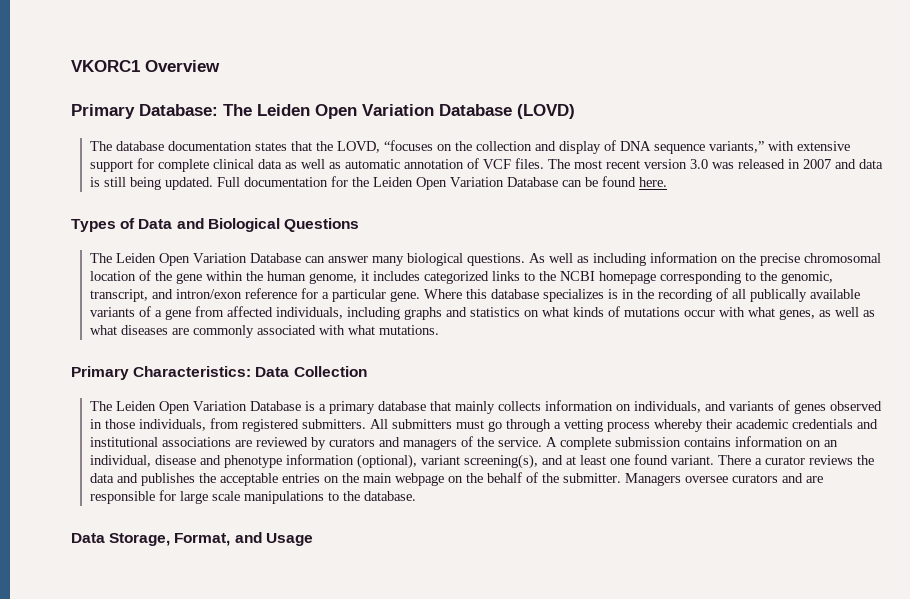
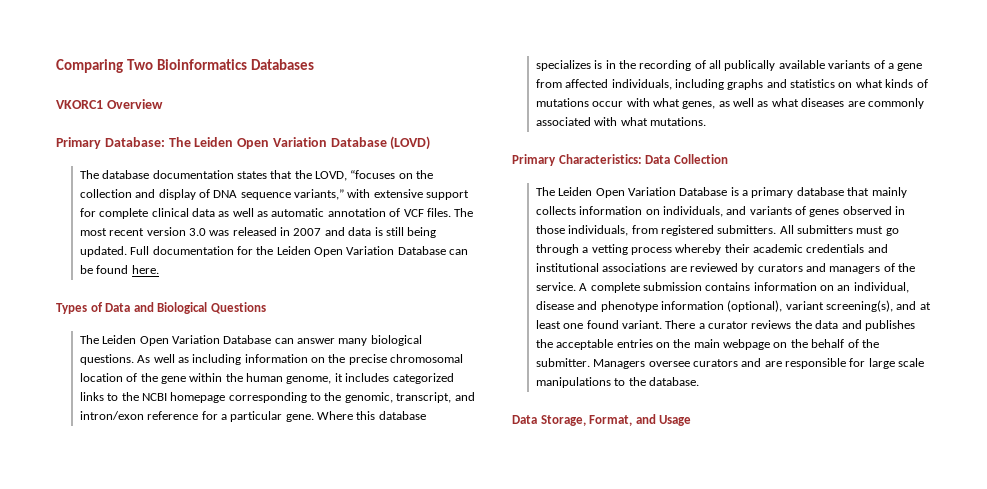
+ Comparing Two Bioinformatics Databases

